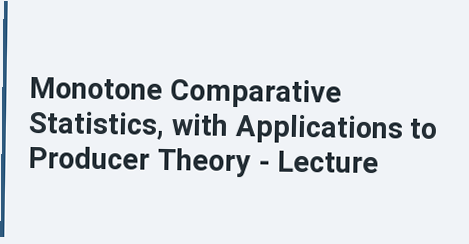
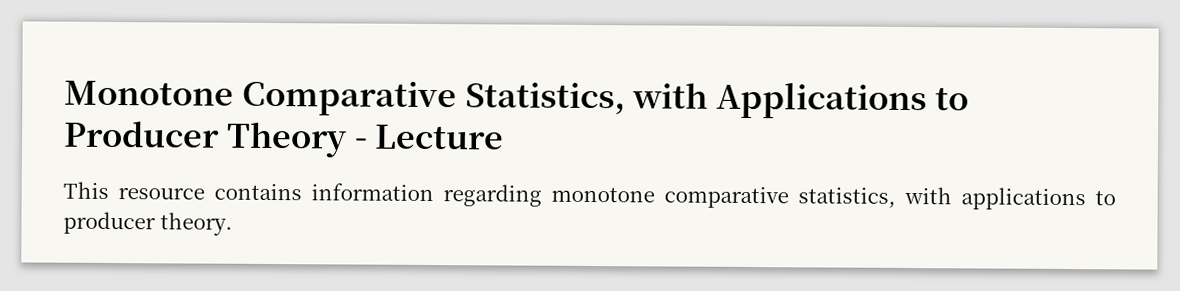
+ This resource contains information regarding monotone comparative statistics, with applications to producer theory.

